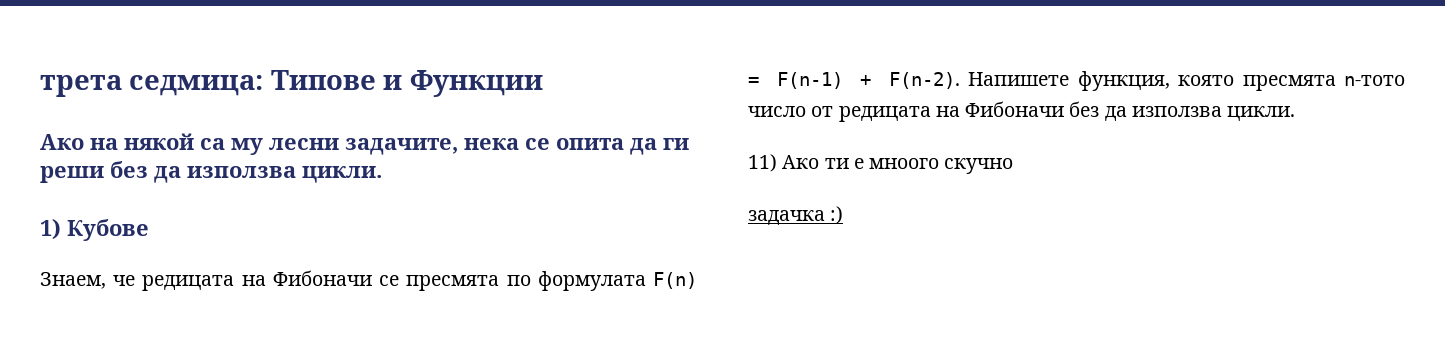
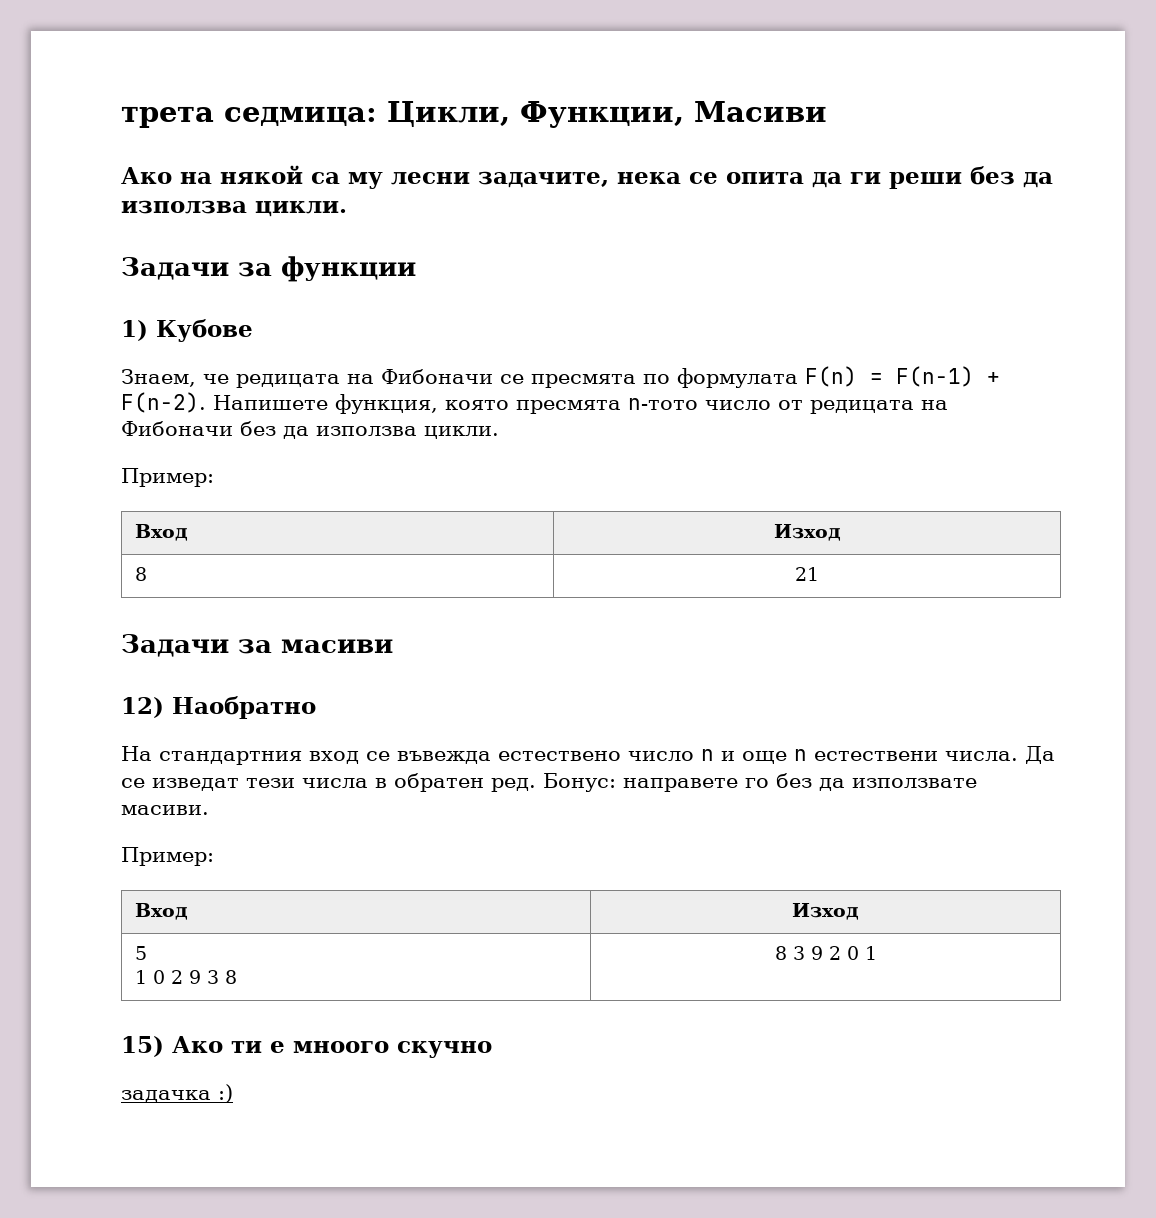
- трета седмица: Типове и Функции
+ трета седмица: Цикли, Функции, Масиви
+ Задачи за функции
  Напишете функция, която пресмята n-тото число от редицата на Фибоначи без да използва цикли.
- 11) Ако ти е мноого скучно
+ Пример:
+ Вход | Изход
+ 8 | 21
+ Задачи за масиви
+ 12) Наобратно
+ На стандартния вход се въвежда естествено число n и още n естествени числа. Да се изведат тези числа в обратен ред. Бонус: направете го без да използвате масиви.
+ Пример:
+ Вход | Изход
+ 5
+ 1 0 2 9 3 8 | 8 3 9 2 0 1
+ 15) Ако ти е мноого скучно

